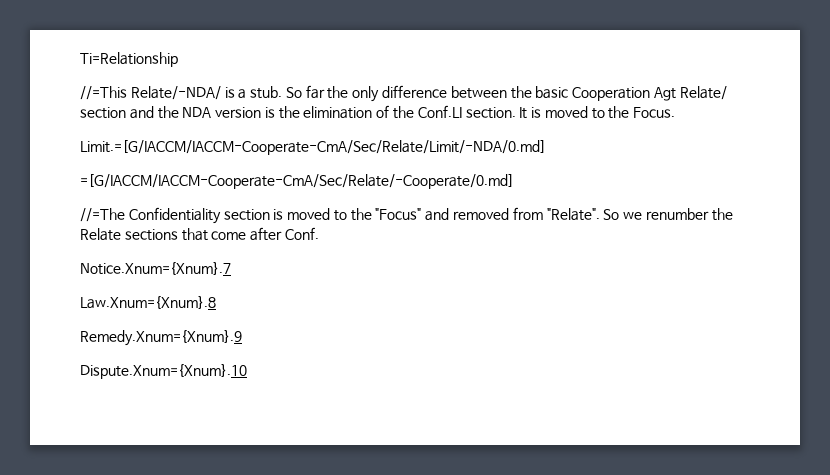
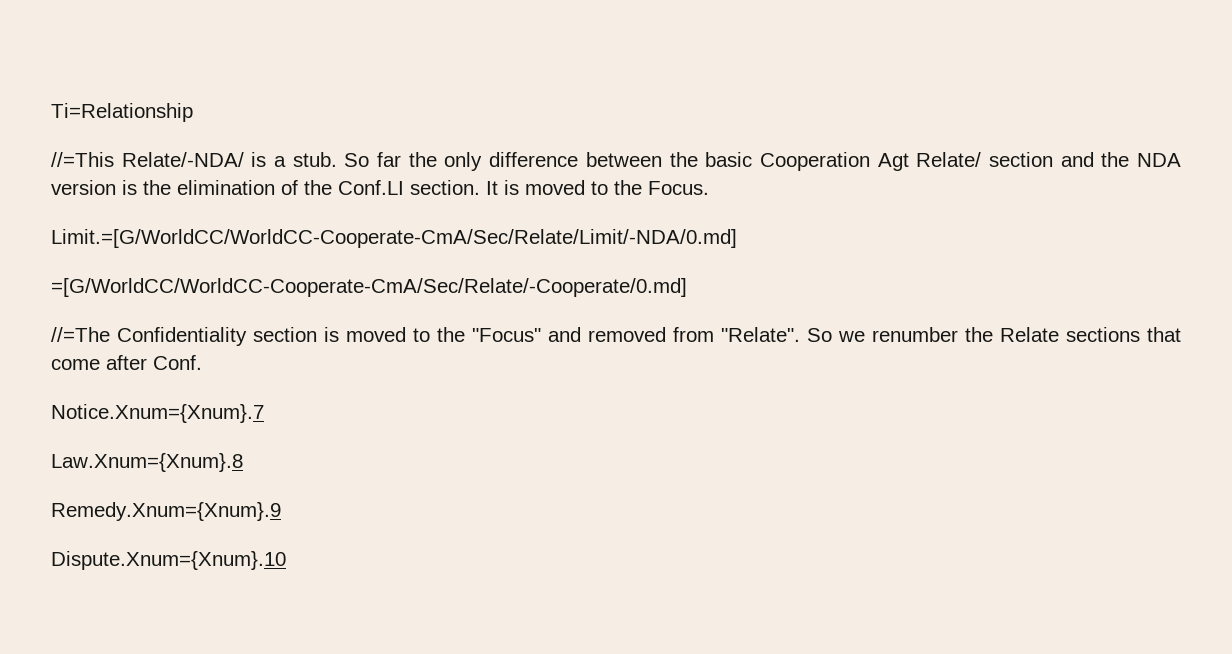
- Limit.=[G/IACCM/IACCM-Cooperate-CmA/Sec/Relate/Limit/-NDA/0.md]
- =[G/IACCM/IACCM-Cooperate-CmA/Sec/Relate/-Cooperate/0.md]
+ Limit.=[G/WorldCC/WorldCC-Cooperate-CmA/Sec/Relate/Limit/-NDA/0.md]
+ =[G/WorldCC/WorldCC-Cooperate-CmA/Sec/Relate/-Cooperate/0.md]

